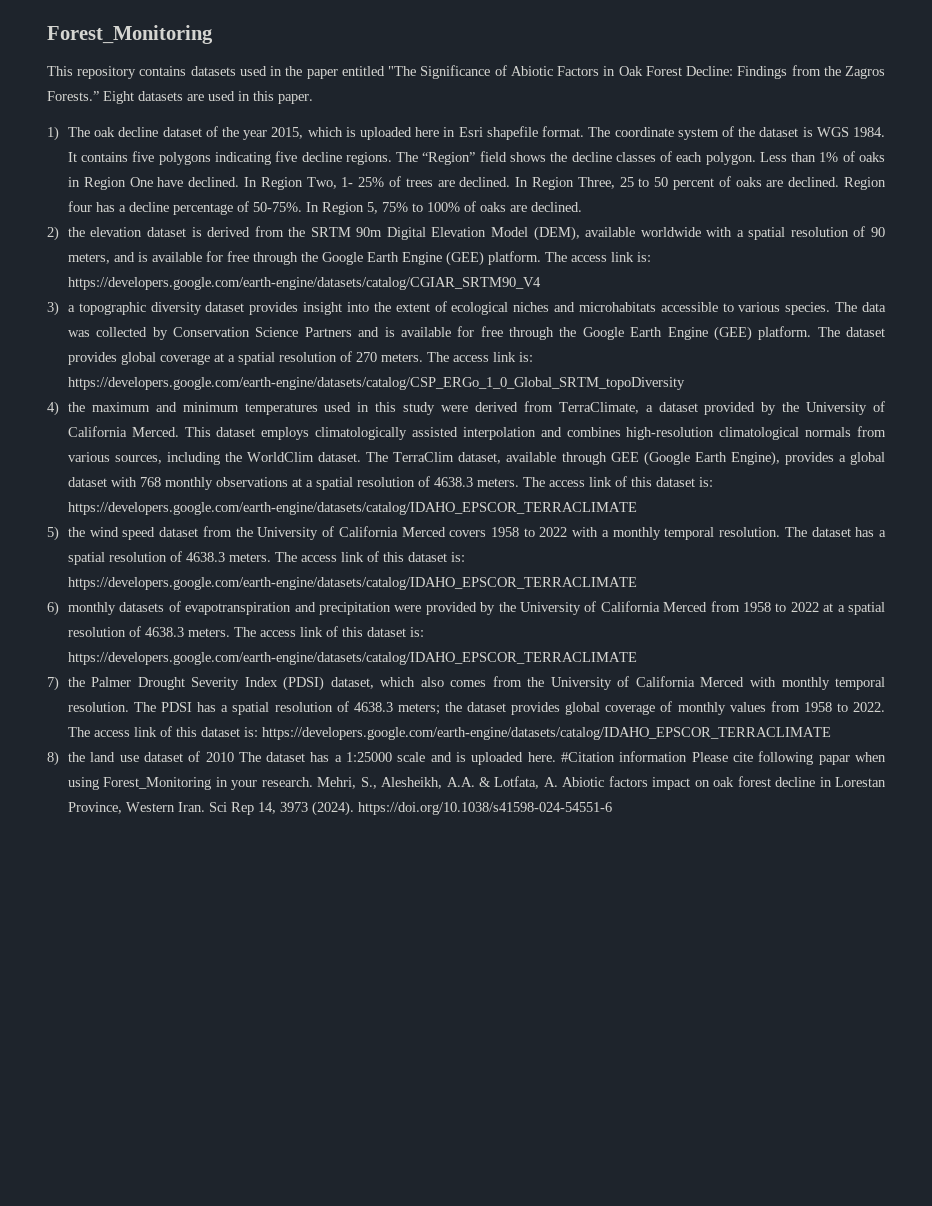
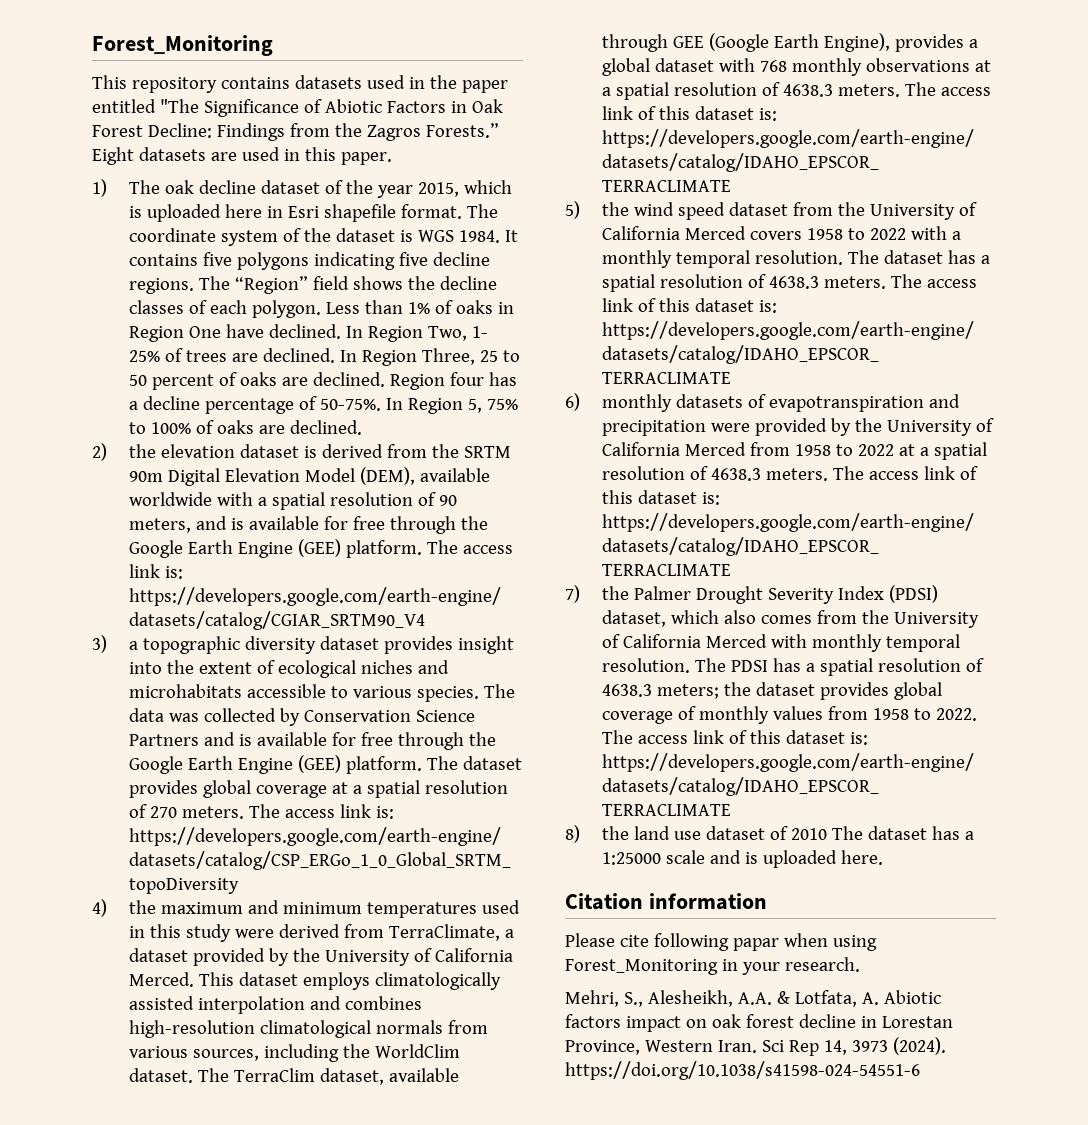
- 8) the land use dataset of 2010 The dataset has a 1:25000 scale and is uploaded here. #Citation information Please cite following papar when using Forest_Monitoring in your research. Mehri, S., Alesheikh, A.A. & Lotfata, A. Abiotic factors impact on oak forest decline in Lorestan Province, Western Iran.
+ 8) the land use dataset of 2010 The dataset has a 1:25000 scale and is uploaded here.
+ Citation information
+ Please cite following papar when using Forest_Monitoring in your research.
+ Mehri, S., Alesheikh, A.A. & Lotfata, A. Abiotic factors impact on oak forest decline in Lorestan Province, Western Iran.

